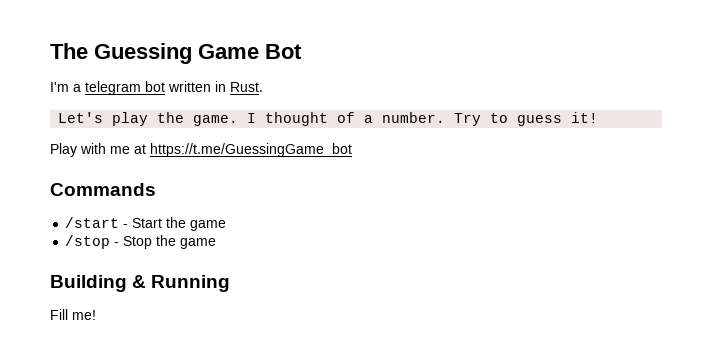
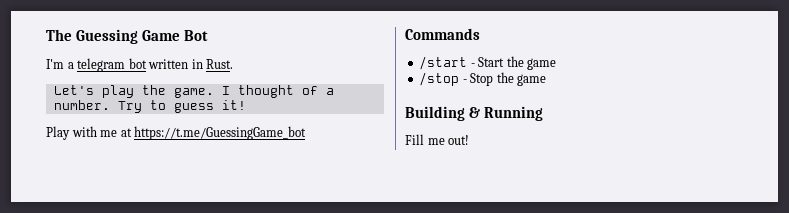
- Fill me!
+ Fill me out!

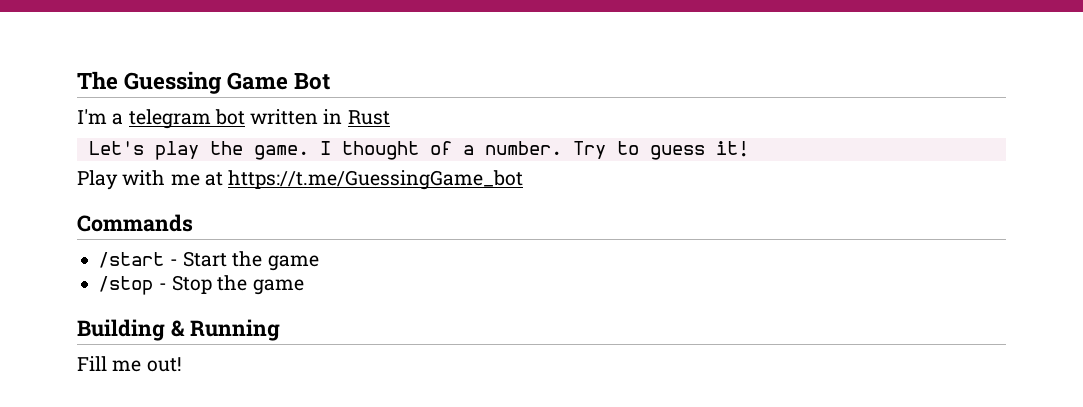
- I'm a telegram bot written in Rust.
+ I'm a telegram bot written in Rust

